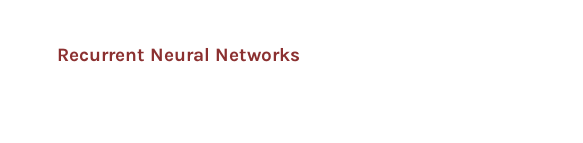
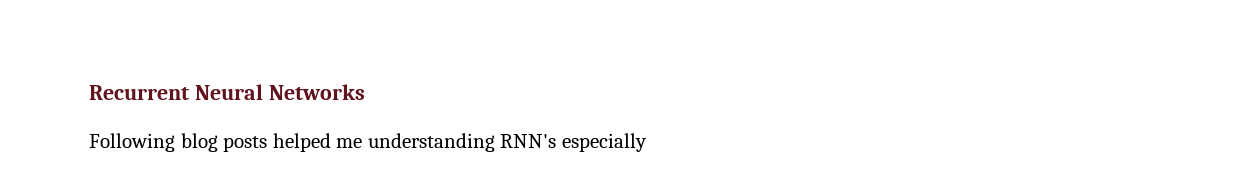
+ Following blog posts helped me understanding RNN's especially

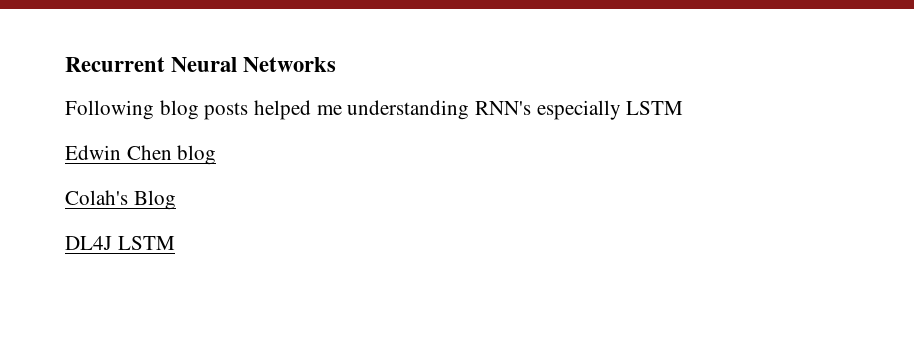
- Following blog posts helped me understanding RNN's especially
+ Following blog posts helped me understanding RNN's especially LSTM
+ Edwin Chen blog
+ Colah's Blog
+ DL4J LSTM

